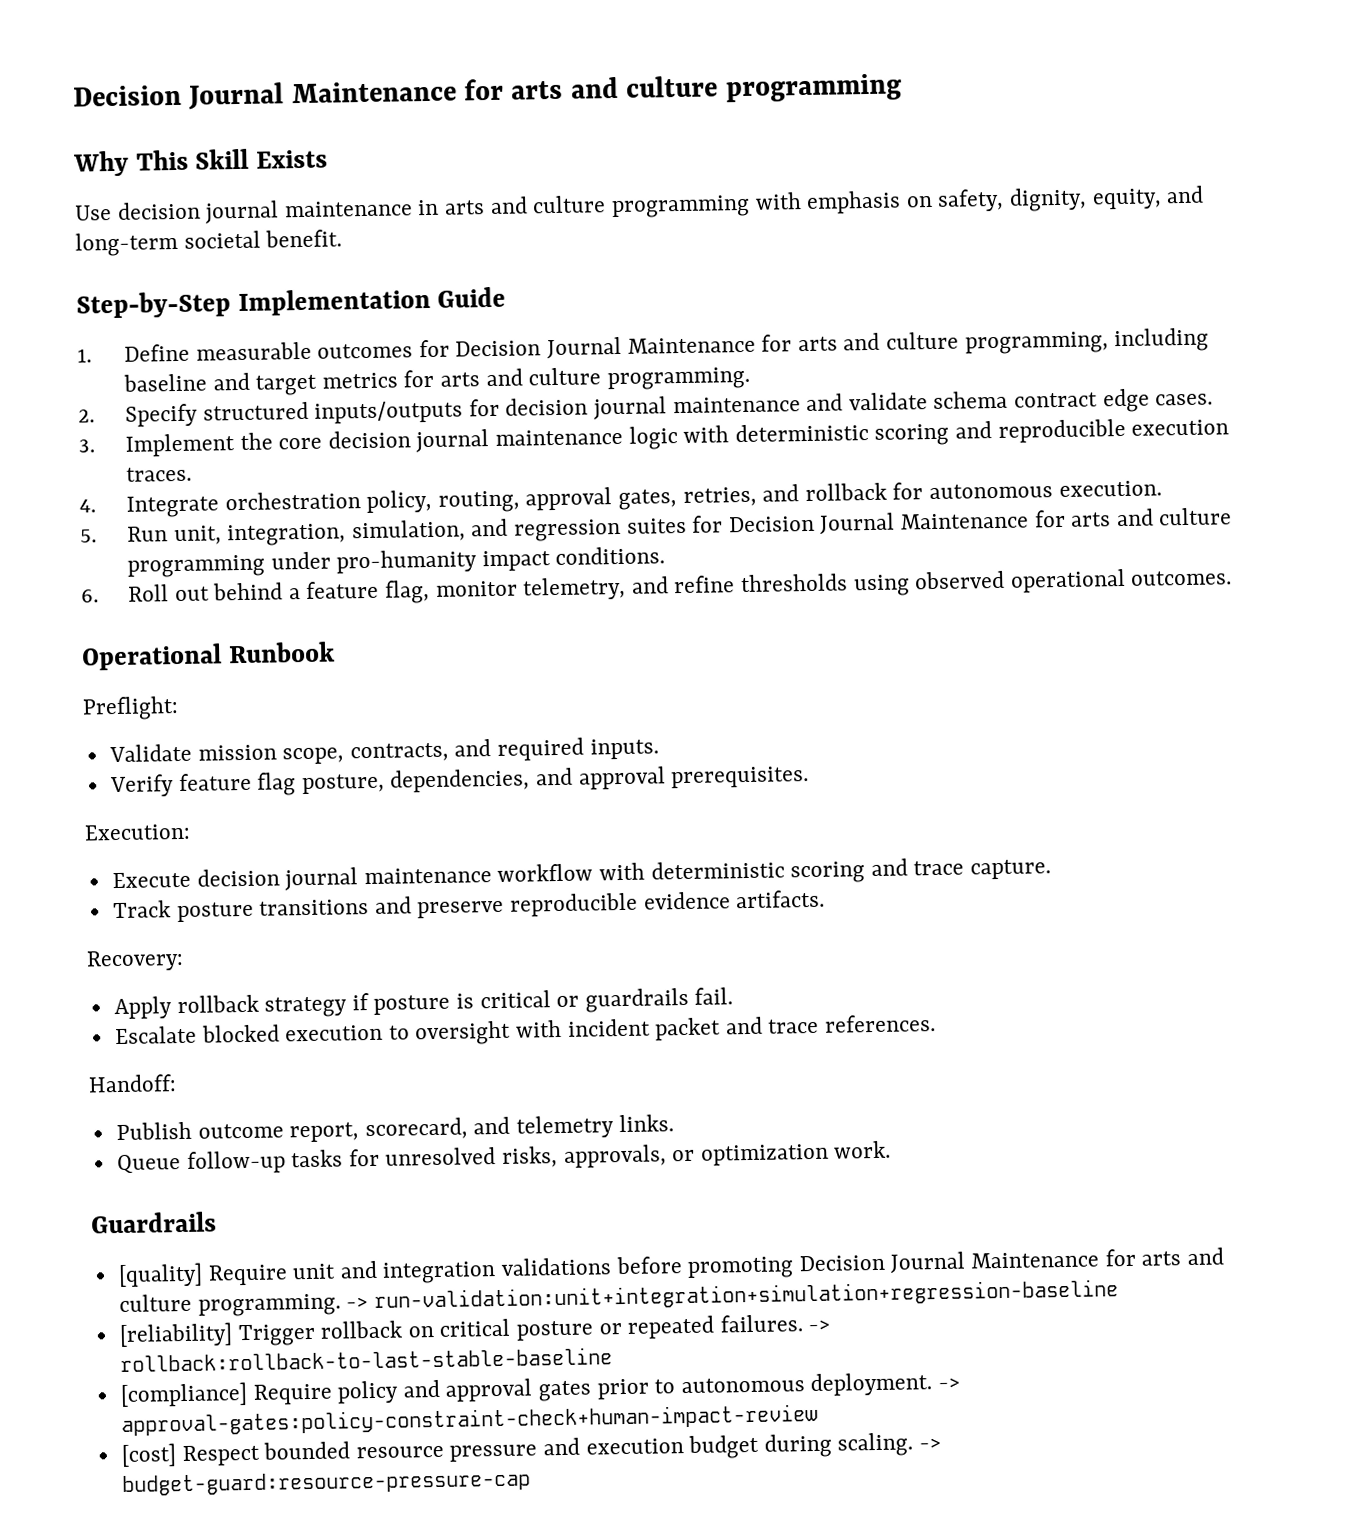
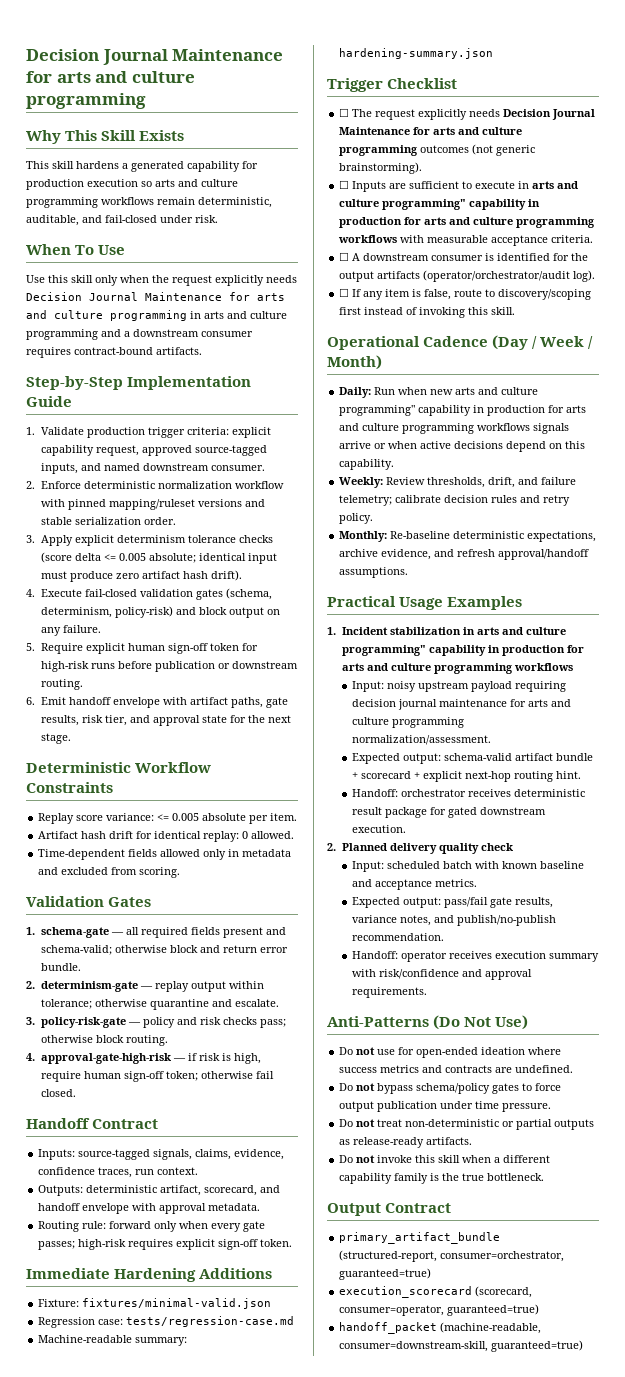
- Use decision journal maintenance in arts and culture programming with emphasis on safety, dignity, equity, and long-term societal benefit.
+ This skill hardens a generated capability for production execution so arts and culture programming workflows remain deterministic, auditable, and fail-closed under risk.
+ When To Use
+ Use this skill only when the request explicitly needs Decision Journal Maintenance for arts and culture programming in arts and culture programming and a downstream consumer requires contract-bound artifacts.
  Step-by-Step Implementation Guide
- 1. Define measurable outcomes for Decision Journal Maintenance for arts and culture programming, including baseline and target metrics for arts and culture programming.
- 2. Specify structured inputs/outputs for decision journal maintenance and validate schema contract edge cases.
- 3. Implement the core decision journal maintenance logic with deterministic scoring and reproducible execution traces.
- 4. Integrate orchestration policy, routing, approval gates, retries, and rollback for autonomous execution.
- 5. Run unit, integration, simulation, and regression suites for Decision Journal Maintenance for arts and culture programming under pro-humanity impact conditions.
- 6. Roll out behind a feature flag, monitor telemetry, and refine thresholds using observed operational outcomes.
- Operational Runbook
- Preflight:
- Validate mission scope, contracts, and required inputs.
- Verify feature flag posture, dependencies, and approval prerequisites.
- Execution:
- Execute decision journal maintenance workflow with deterministic scoring and trace capture.
- Track posture transitions and preserve reproducible evidence artifacts.
- Recovery:
- Apply rollback strategy if posture is critical or guardrails fail.
- Escalate blocked execution to oversight with incident packet and trace references.
- Handoff:
- Publish outcome report, scorecard, and telemetry links.
- Queue follow-up tasks for unresolved risks, approvals, or optimization work.
- Guardrails
- [quality] Require unit and integration validations before promoting Decision Journal Maintenance for arts and culture programming. -> run-validation:unit+integration+simulation+regression-baseline
- [reliability] Trigger rollback on critical posture or repeated failures. -> rollback:rollback-to-last-stable-baseline
- [compliance] Require policy and approval gates prior to autonomous deployment. -> approval-gates:policy-constraint-check+human-impact-review
- [cost] Respect bounded resource pressure and execution budget during scaling. -> budget-guard:resource-pressure-cap
+ 1. Validate production trigger criteria: explicit capability request, approved source-tagged inputs, and named downstream consumer.
+ 2. Enforce deterministic normalization workflow with pinned mapping/ruleset versions and stable serialization order.
+ 3. Apply explicit determinism tolerance checks (score delta <= 0.005 absolute; identical input must produce zero artifact hash drift).
+ 4. Execute fail-closed validation gates (schema, determinism, policy-risk) and block output on any failure.
+ 5. Require explicit human sign-off token for high-risk runs before publication or downstream routing.
+ 6. Emit handoff envelope with artifact paths, gate results, risk tier, and approval state for the next stage.
+ Deterministic Workflow Constraints
+ Replay score variance: <= 0.005 absolute per item.
+ Artifact hash drift for identical replay: 0 allowed.
+ Time-dependent fields allowed only in metadata and excluded from scoring.
+ Validation Gates
+ 1. schema-gate — all required fields present and schema-valid; otherwise block and return error bundle.
+ 2. determinism-gate — replay output within tolerance; otherwise quarantine and escalate.
+ 3. policy-risk-gate — policy and risk checks pass; otherwise block routing.
+ 4. approval-gate-high-risk — if risk is high, require human sign-off token; otherwise fail closed.
+ Handoff Contract
+ Inputs: source-tagged signals, claims, evidence, confidence traces, run context.
+ Outputs: deterministic artifact, scorecard, and handoff envelope with approval metadata.
+ Routing rule: forward only when every gate passes; high-risk requires explicit sign-off token.
+ Immediate Hardening Additions
+ Fixture: fixtures/minimal-valid.json
+ Regression case: tests/regression-case.md
+ Machine-readable summary: hardening-summary.json
+ Trigger Checklist
+ ☐ The request explicitly needs Decision Journal Maintenance for arts and culture programming outcomes (not generic brainstorming).
+ ☐ Inputs are sufficient to execute in arts and culture programming" capability in production for arts and culture programming workflows with measurable acceptance criteria.
+ ☐ A downstream consumer is identified for the output artifacts (operator/orchestrator/audit log).
+ ☐ If any item is false, route to discovery/scoping first instead of invoking this skill.
+ Operational Cadence (Day / Week / Month)
+ Daily: Run when new arts and culture programming" capability in production for arts and culture programming workflows signals arrive or when active decisions depend on this capability.
+ Weekly: Review thresholds, drift, and failure telemetry; calibrate decision rules and retry policy.
+ Monthly: Re-baseline deterministic expectations, archive evidence, and refresh approval/handoff assumptions.
+ Practical Usage Examples
+ 1. Incident stabilization in arts and culture programming" capability in production for arts and culture programming workflows
+ Input: noisy upstream payload requiring decision journal maintenance for arts and culture programming normalization/assessment.
+ Expected output: schema-valid artifact bundle + scorecard + explicit next-hop routing hint.
+ Handoff: orchestrator receives deterministic result package for gated downstream execution.
+ 2. Planned delivery quality check
+ Input: scheduled batch with known baseline and acceptance metrics.
+ Expected output: pass/fail gate results, variance notes, and publish/no-publish recommendation.
+ Handoff: operator receives execution summary with risk/confidence and approval requirements.
+ Anti-Patterns (Do Not Use)
+ Do not use for open-ended ideation where success metrics and contracts are undefined.
+ Do not bypass schema/policy gates to force output publication under time pressure.
+ Do not treat non-deterministic or partial outputs as release-ready artifacts.
+ Do not invoke this skill when a different capability family is the true bottleneck.
+ Output Contract
+ primary_artifact_bundle (structured-report, consumer=orchestrator, guaranteed=true)
+ execution_scorecard (scorecard, consumer=operator, guaranteed=true)
+ handoff_packet (machine-readable, consumer=downstream-skill, guaranteed=true)

